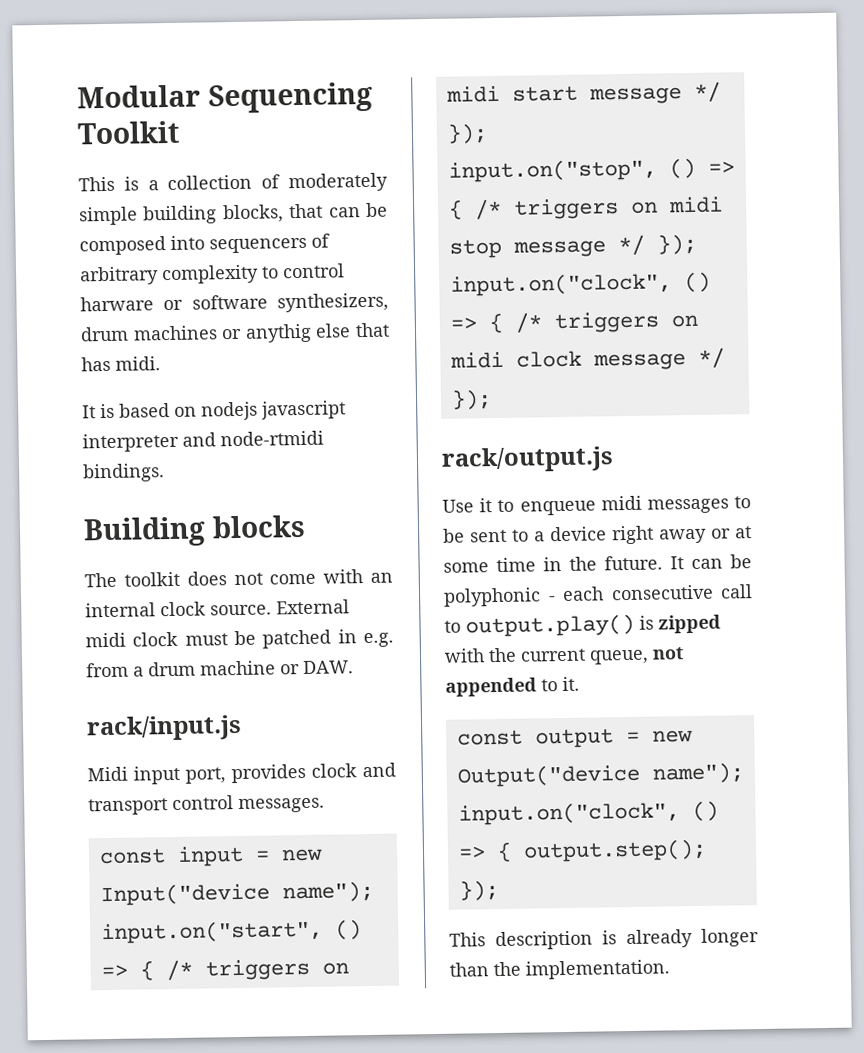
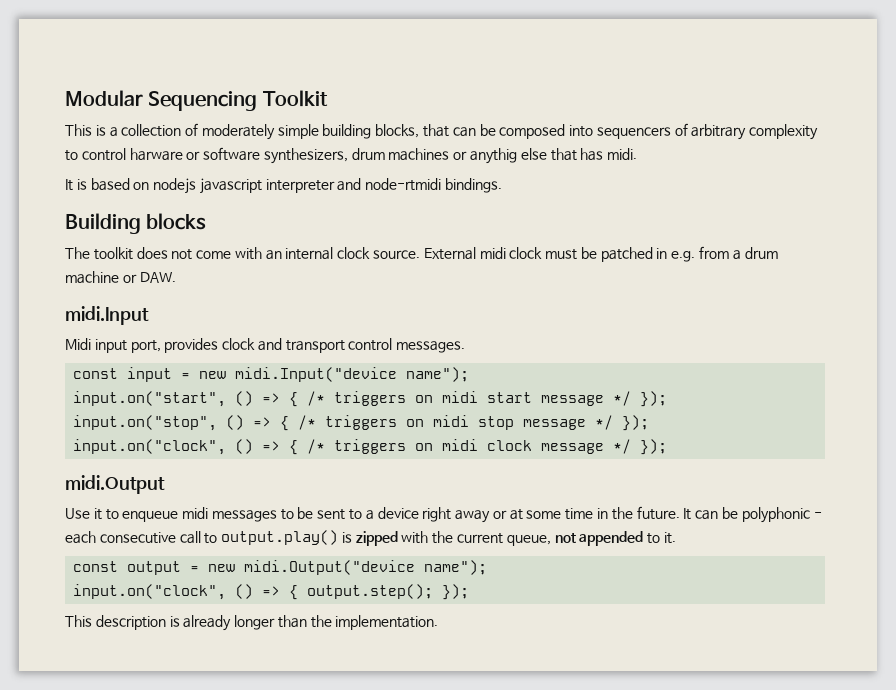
- rack/input.js
+ midi.Input
- const input = new Input("device name");
+ const input = new midi.Input("device name");
- rack/output.js
+ midi.Output
- const output = new Output("device name");
+ const output = new midi.Output("device name");

